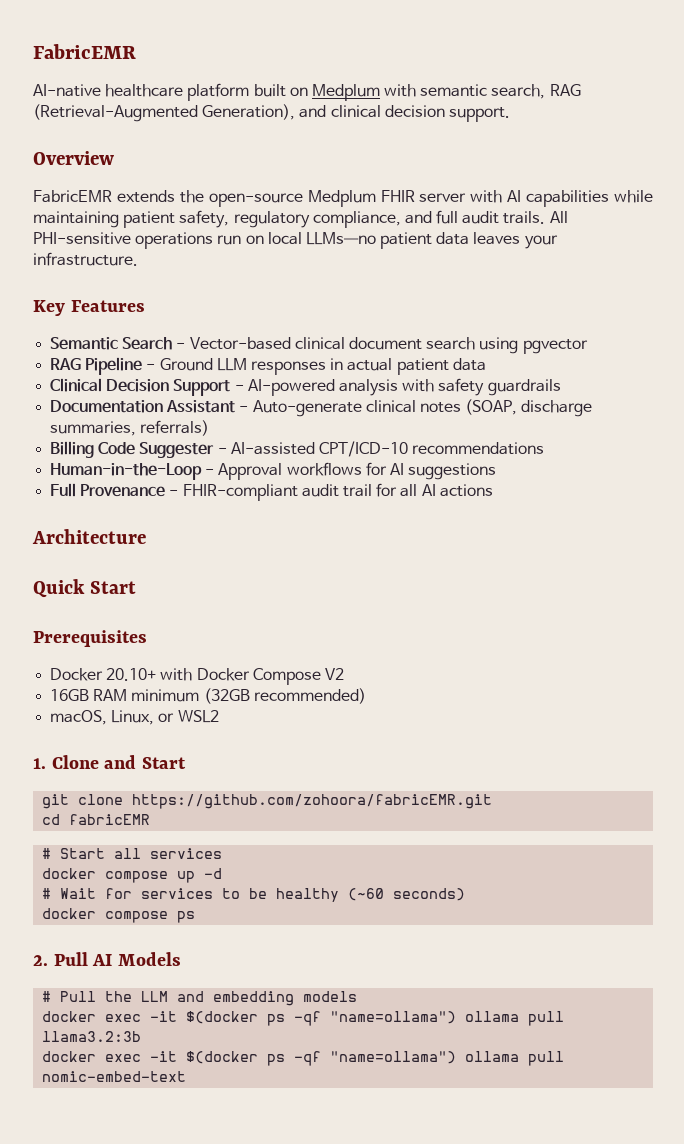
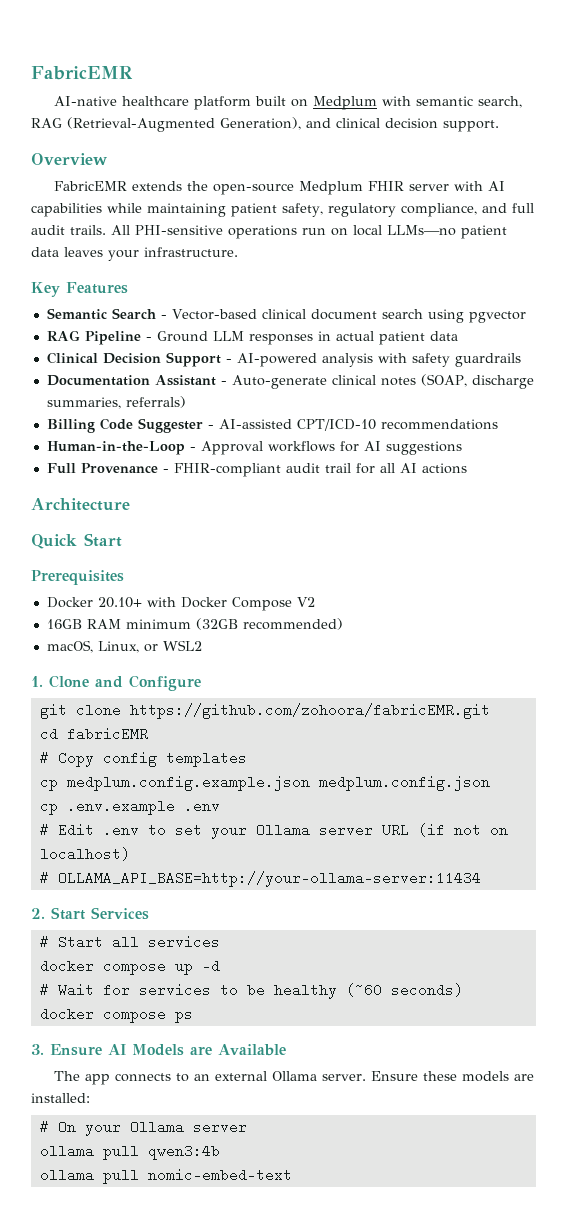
- 1. Clone and Start
+ 1. Clone and Configure
+ # Copy config templates
+ cp medplum.config.example.json medplum.config.json
+ cp .env.example .env
+ # Edit .env to set your Ollama server URL (if not on localhost)
+ # OLLAMA_API_BASE=http://your-ollama-server:11434
+ 2. Start Services
- 2. Pull AI Models
- # Pull the LLM and embedding models
- docker exec -it $(docker ps -qf "name=ollama") ollama pull llama3.2:3b
- docker exec -it $(docker ps -qf "name=ollama") ollama pull nomic-embed-text
+ 3. Ensure AI Models are Available
+ The app connects to an external Ollama server. Ensure these models are installed:
+ # On your Ollama server
+ ollama pull qwen3:4b
+ ollama pull nomic-embed-text

